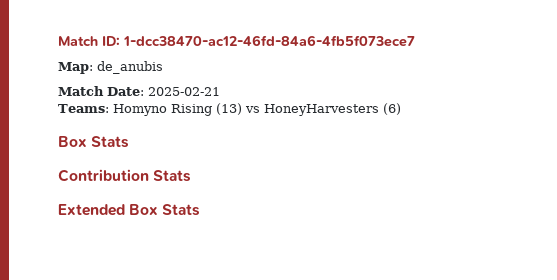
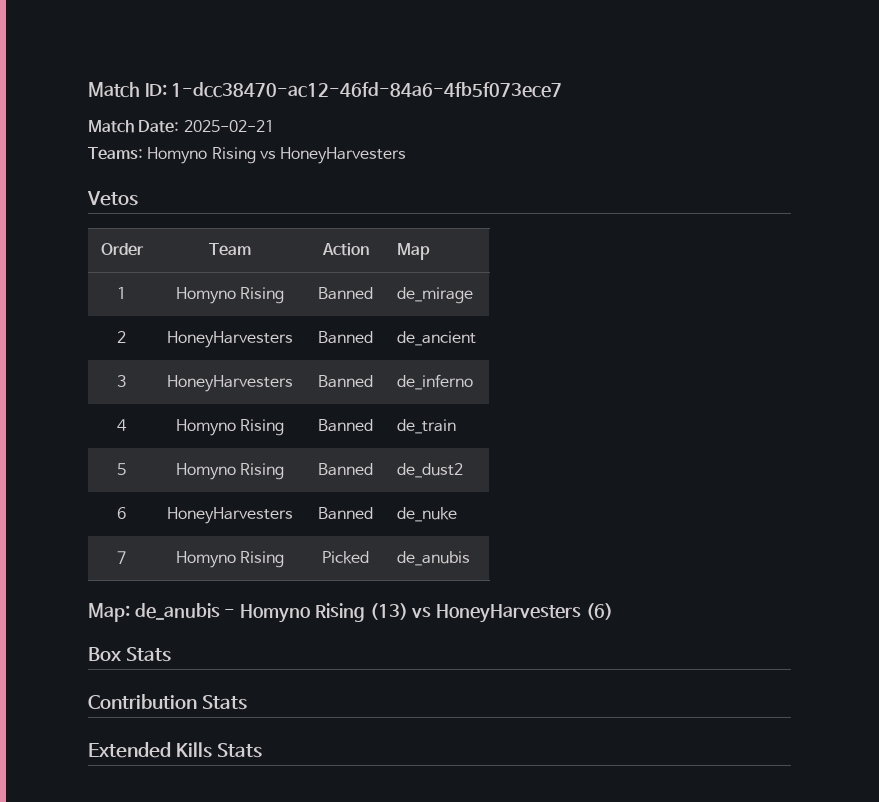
- Map: de_anubis
- Teams: Homyno Rising (13) vs HoneyHarvesters (6)
+ Teams: Homyno Rising vs HoneyHarvesters
+ Vetos
+ Order | Team | Action | Map
+ 1 | Homyno Rising | Banned | de_mirage
+ 2 | HoneyHarvesters | Banned | de_ancient
+ 3 | HoneyHarvesters | Banned | de_inferno
+ 4 | Homyno Rising | Banned | de_train
+ 5 | Homyno Rising | Banned | de_dust2
+ 6 | HoneyHarvesters | Banned | de_nuke
+ 7 | Homyno Rising | Picked | de_anubis
+ Map: de_anubis - Homyno Rising (13) vs HoneyHarvesters (6)
- Extended Box Stats
+ Extended Kills Stats

